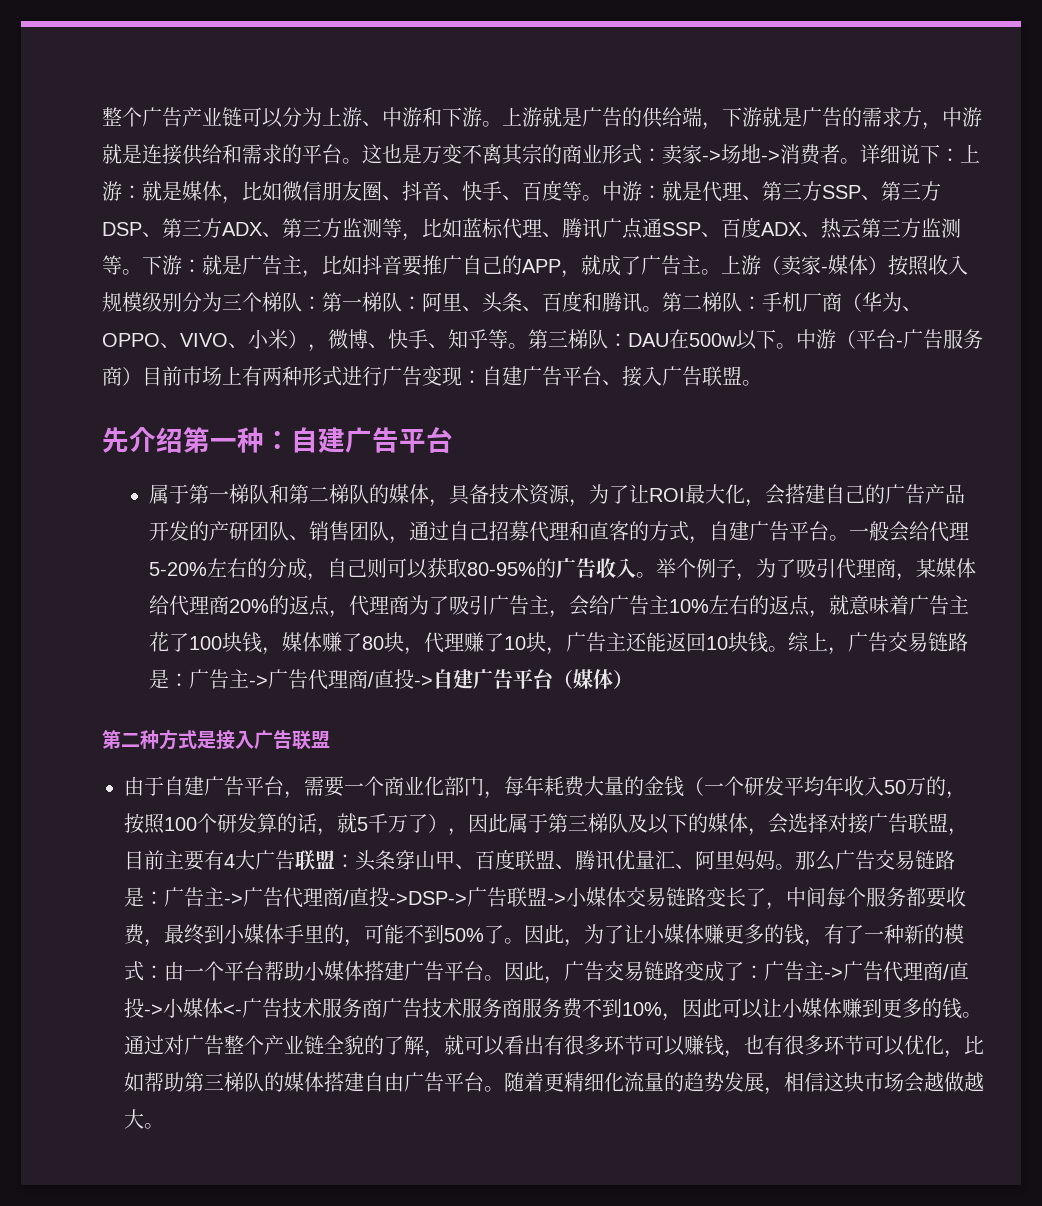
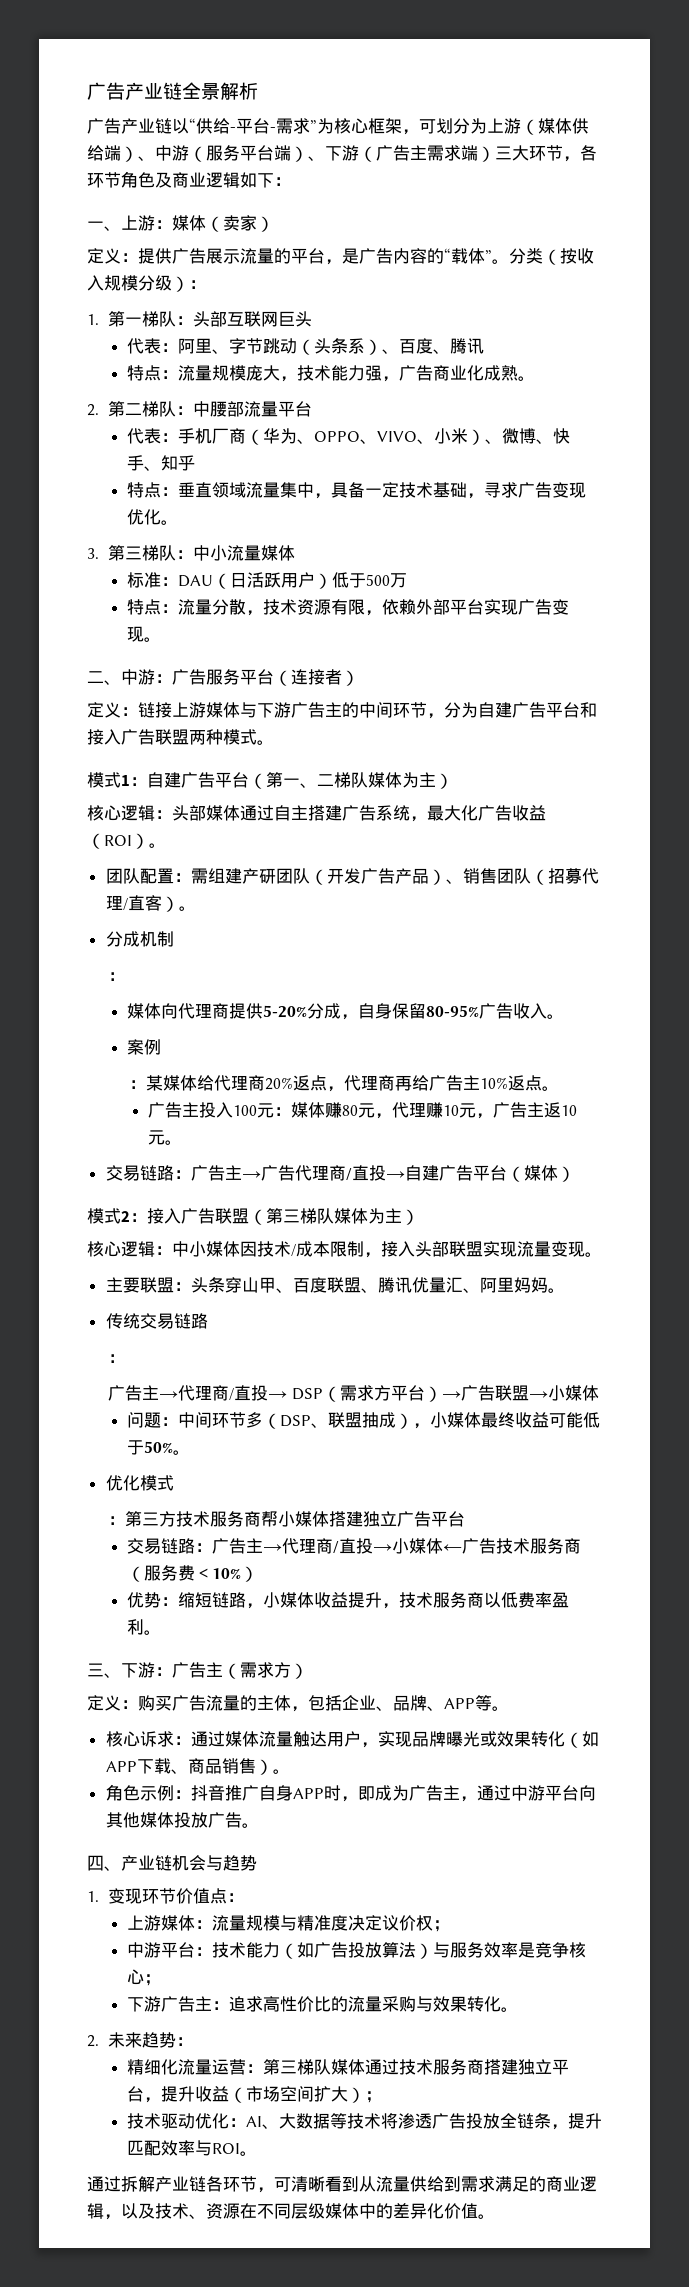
- 整个广告产业链可以分为上游、中游和下游。上游就是广告的供给端，下游就是广告的需求方，中游就是连接供给和需求的平台。这也是万变不离其宗的商业形式：卖家->场地->消费者。详细说下：上游：就是媒体，比如微信朋友圈、抖音、快手、百度等。中游：就是代理、第三方SSP、第三方DSP、第三方ADX、第三方监测等，比如蓝标代理、腾讯广点通SSP、百度ADX、热云第三方监测等。下游：就是广告主，比如抖音要推广自己的APP，就成了广告主。上游（卖家-媒体）按照收入规模级别分为三个梯队：第一梯队：阿里、头条、百度和腾讯。第二梯队：手机厂商（华为、OPPO、VIVO、小米），微博、快手、知乎等。第三梯队：DAU在500w以下。中游（平台-广告服务商）目前市场上有两种形式进行广告变现：自建广告平台、接入广告联盟。
- 先介绍第一种：自建广告平台
- 属于第一梯队和第二梯队的媒体，具备技术资源，为了让ROI最大化，会搭建自己的广告产品开发的产研团队、销售团队，通过自己招募代理和直客的方式，自建广告平台。一般会给代理5-20%左右的分成，自己则可以获取80-95%的广告收入。举个例子，为了吸引代理商，某媒体给代理商20%的返点，代理商为了吸引广告主，会给广告主10%左右的返点，就意味着广告主花了100块钱，媒体赚了80块，代理赚了10块，广告主还能返回10块钱。综上，广告交易链路是：广告主->广告代理商/直投->自建广告平台（媒体）
+ 广告产业链全景解析
+ 广告产业链以“供给-平台-需求”为核心框架，可划分为上游（媒体供给端）、中游（服务平台端）、下游（广告主需求端）三大环节，各环节角色及商业逻辑如下：
+ 一、上游：媒体（卖家）
+ 定义：提供广告展示流量的平台，是广告内容的“载体”。分类（按收入规模分级）：
+ 1.第一梯队：头部互联网巨头
+ 代表：阿里、字节跳动（头条系）、百度、腾讯
+ 特点：流量规模庞大，技术能力强，广告商业化成熟。
+ 2.第二梯队：中腰部流量平台
+ 代表：手机厂商（华为、OPPO、VIVO、小米）、微博、快手、知乎
+ 特点：垂直领域流量集中，具备一定技术基础，寻求广告变现优化。
+ 3.第三梯队：中小流量媒体
+ 标准：DAU（日活跃用户）低于500万
+ 特点：流量分散，技术资源有限，依赖外部平台实现广告变现。
+ 二、中游：广告服务平台（连接者）
+ 定义：链接上游媒体与下游广告主的中间环节，分为自建广告平台和接入广告联盟两种模式。
+ 模式1：自建广告平台（第一、二梯队媒体为主）
+ 核心逻辑：头部媒体通过自主搭建广告系统，最大化广告收益（ROI）。
+ 团队配置：需组建产研团队（开发广告产品）、销售团队（招募代理/直客）。
+ 分成机制
+ ：
+ 媒体向代理商提供5-20%分成，自身保留80-95%广告收入。
+ 案例
+ ：某媒体给代理商20%返点，代理商再给广告主10%返点。
+ 广告主投入100元：媒体赚80元，代理赚10元，广告主返10元。
+ 交易链路：广告主→广告代理商/直投→自建广告平台（媒体）
- 第二种方式是接入广告联盟
- 由于自建广告平台，需要一个商业化部门，每年耗费大量的金钱（一个研发平均年收入50万的，按照100个研发算的话，就5千万了），因此属于第三梯队及以下的媒体，会选择对接广告联盟，目前主要有4大广告联盟：头条穿山甲、百度联盟、腾讯优量汇、阿里妈妈。那么广告交易链路是：广告主->广告代理商/直投->DSP->广告联盟->小媒体交易链路变长了，中间每个服务都要收费，最终到小媒体手里的，可能不到50%了。因此，为了让小媒体赚更多的钱，有了一种新的模式：由一个平台帮助小媒体搭建广告平台。因此，广告交易链路变成了：广告主->广告代理商/直投->小媒体<-广告技术服务商广告技术服务商服务费不到10%，因此可以让小媒体赚到更多的钱。通过对广告整个产业链全貌的了解，就可以看出有很多环节可以赚钱，也有很多环节可以优化，比如帮助第三梯队的媒体搭建自由广告平台。随着更精细化流量的趋势发展，相信这块市场会越做越大。
+ 模式2：接入广告联盟（第三梯队媒体为主）
+ 核心逻辑：中小媒体因技术/成本限制，接入头部联盟实现流量变现。
+ 主要联盟：头条穿山甲、百度联盟、腾讯优量汇、阿里妈妈。
+ 传统交易链路
+ ：
+ 广告主→代理商/直投→ DSP（需求方平台）→广告联盟→小媒体
+ 问题：中间环节多（DSP、联盟抽成），小媒体最终收益可能低于50%。
+ 优化模式
+ ：第三方技术服务商帮小媒体搭建独立广告平台
+ 交易链路：广告主→代理商/直投→小媒体←广告技术服务商（服务费＜10%）
+ 优势：缩短链路，小媒体收益提升，技术服务商以低费率盈利。
+ 三、下游：广告主（需求方）
+ 定义：购买广告流量的主体，包括企业、品牌、APP等。
+ 核心诉求：通过媒体流量触达用户，实现品牌曝光或效果转化（如APP下载、商品销售）。
+ 角色示例：抖音推广自身APP时，即成为广告主，通过中游平台向其他媒体投放广告。
+ 四、产业链机会与趋势
+ 1.变现环节价值点：
+ 上游媒体：流量规模与精准度决定议价权；
+ 中游平台：技术能力（如广告投放算法）与服务效率是竞争核心；
+ 下游广告主：追求高性价比的流量采购与效果转化。
+ 2.未来趋势：
+ 精细化流量运营：第三梯队媒体通过技术服务商搭建独立平台，提升收益（市场空间扩大）；
+ 技术驱动优化：AI、大数据等技术将渗透广告投放全链条，提升匹配效率与ROI。
+ 通过拆解产业链各环节，可清晰看到从流量供给到需求满足的商业逻辑，以及技术、资源在不同层级媒体中的差异化价值。

